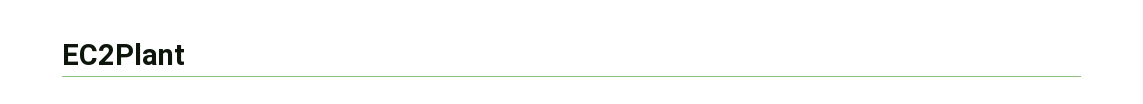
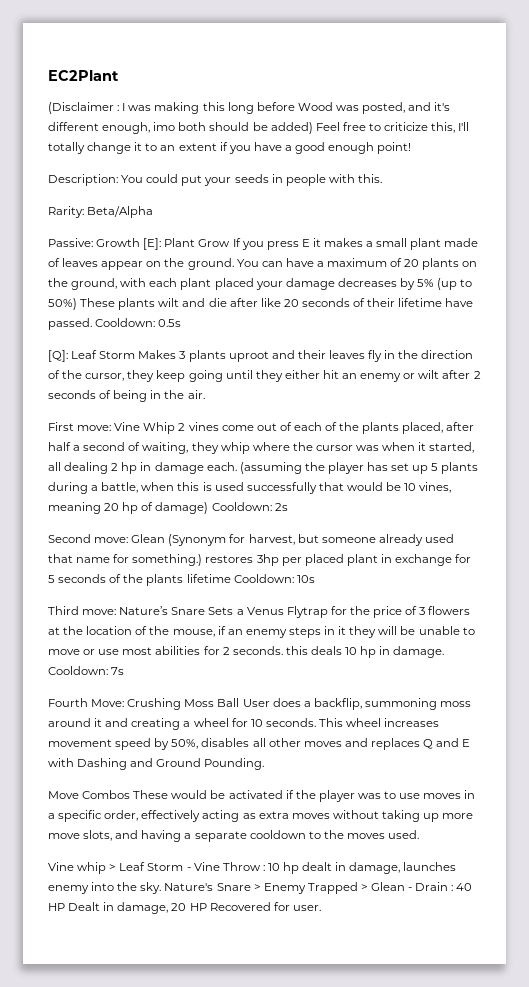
+ (Disclaimer : I was making this long before Wood was posted, and it's different enough, imo both should be added) Feel free to criticize this, I'll totally change it to an extent if you have a good enough point!
+ Description: You could put your seeds in people with this.
+ Rarity: Beta/Alpha
+ Passive: Growth [E]: Plant Grow If you press E it makes a small plant made of leaves appear on the ground. You can have a maximum of 20 plants on the ground, with each plant placed your damage decreases by 5% (up to 50%) These plants wilt and die after like 20 seconds of their lifetime have passed. Cooldown: 0.5s
+ [Q]: Leaf Storm Makes 3 plants uproot and their leaves fly in the direction of the cursor, they keep going until they either hit an enemy or wilt after 2 seconds of being in the air.
+ First move: Vine Whip 2 vines come out of each of the plants placed, after half a second of waiting, they whip where the cursor was when it started, all dealing 2 hp in damage each. (assuming the player has set up 5 plants during a battle, when this is used successfully that would be 10 vines, meaning 20 hp of damage) Cooldown: 2s
+ Second move: Glean (Synonym for harvest, but someone already used that name for something.) restores 3hp per placed plant in exchange for 5 seconds of the plants lifetime Cooldown: 10s
+ Third move: Nature’s Snare Sets a Venus Flytrap for the price of 3 flowers at the location of the mouse, if an enemy steps in it they will be unable to move or use most abilities for 2 seconds. this deals 10 hp in damage. Cooldown: 7s
+ Fourth Move: Crushing Moss Ball User does a backflip, summoning moss around it and creating a wheel for 10 seconds. This wheel increases movement speed by 50%, disables all other moves and replaces Q and E with Dashing and Ground Pounding.
+ Move Combos These would be activated if the player was to use moves in a specific order, effectively acting as extra moves without taking up more move slots, and having a separate cooldown to the moves used.
+ Vine whip > Leaf Storm - Vine Throw : 10 hp dealt in damage, launches enemy into the sky. Nature's Snare > Enemy Trapped > Glean - Drain : 40 HP Dealt in damage, 20 HP Recovered for user.

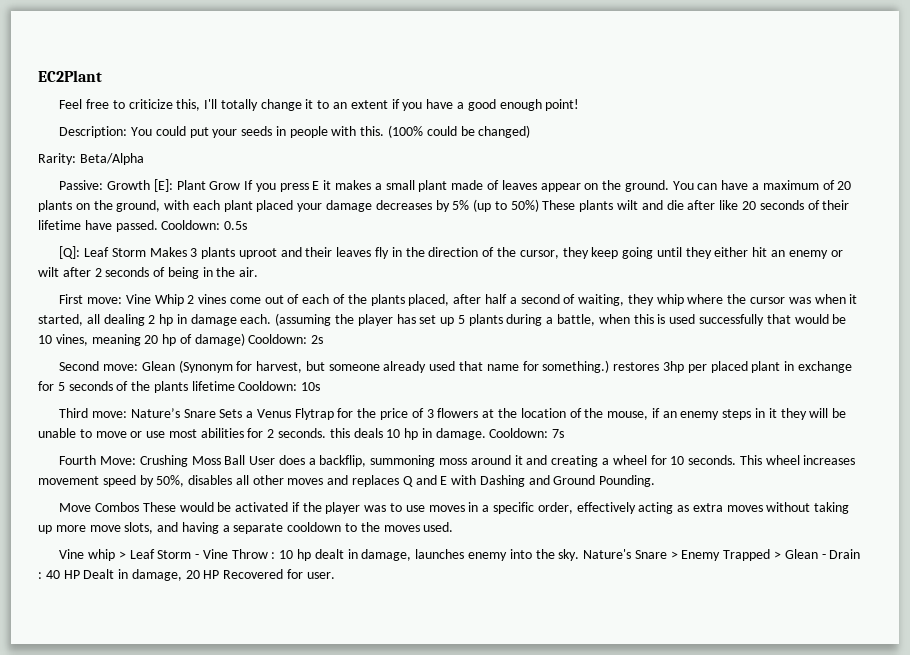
- (Disclaimer : I was making this long before Wood was posted, and it's different enough, imo both should be added) Feel free to criticize this, I'll totally change it to an extent if you have a good enough point!
+ Feel free to criticize this, I'll totally change it to an extent if you have a good enough point!
+ (100% could be changed)

